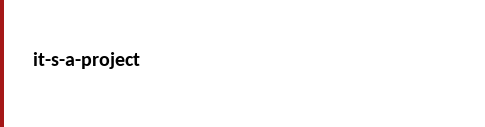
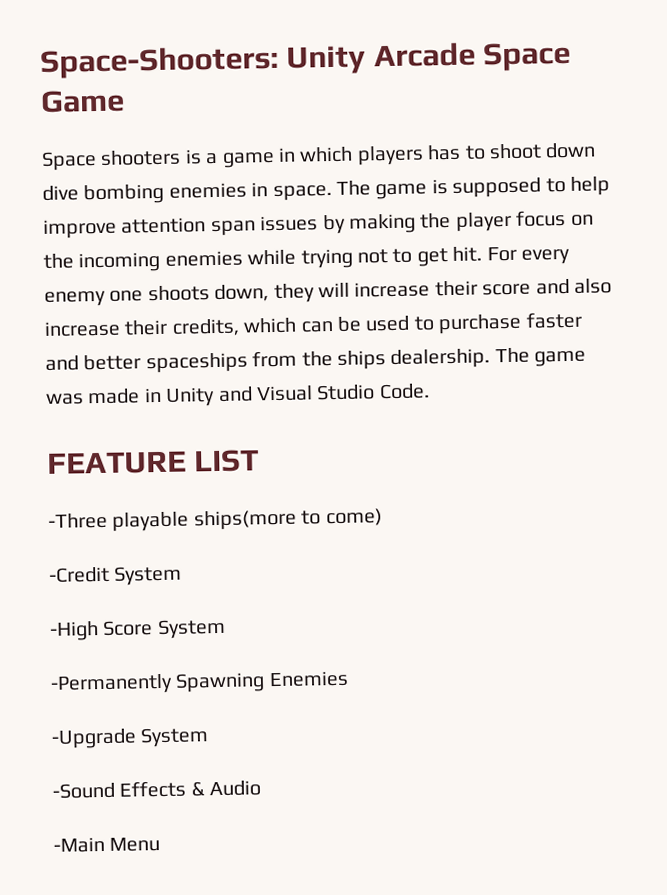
- it-s-a-project
+ Space-Shooters: Unity Arcade Space Game
+ Space shooters is a game in which players has to shoot down dive bombing enemies in space. The game is supposed to help improve attention span issues by making the player focus on the incoming enemies while trying not to get hit. For every enemy one shoots down, they will increase their score and also increase their credits, which can be used to purchase faster and better spaceships from the ships dealership. The game was made in Unity and Visual Studio Code.
+ FEATURE LIST
+ -Three playable ships(more to come)
+ -Credit System
+ -High Score System
+ -Permanently Spawning Enemies
+ -Upgrade System
+ -Sound Effects & Audio
+ -Main Menu

